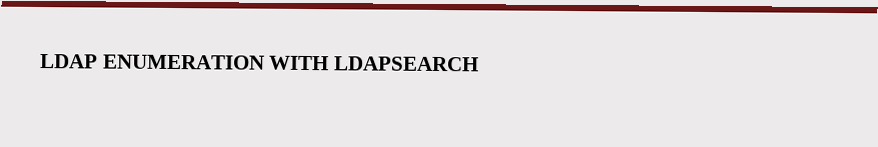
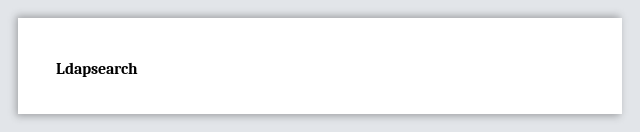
- LDAP ENUMERATION WITH LDAPSEARCH
+ Ldapsearch

